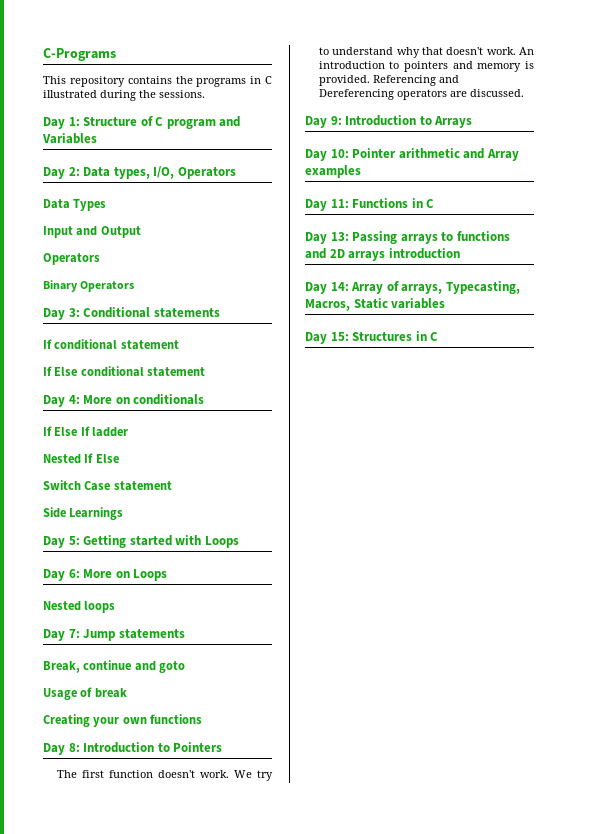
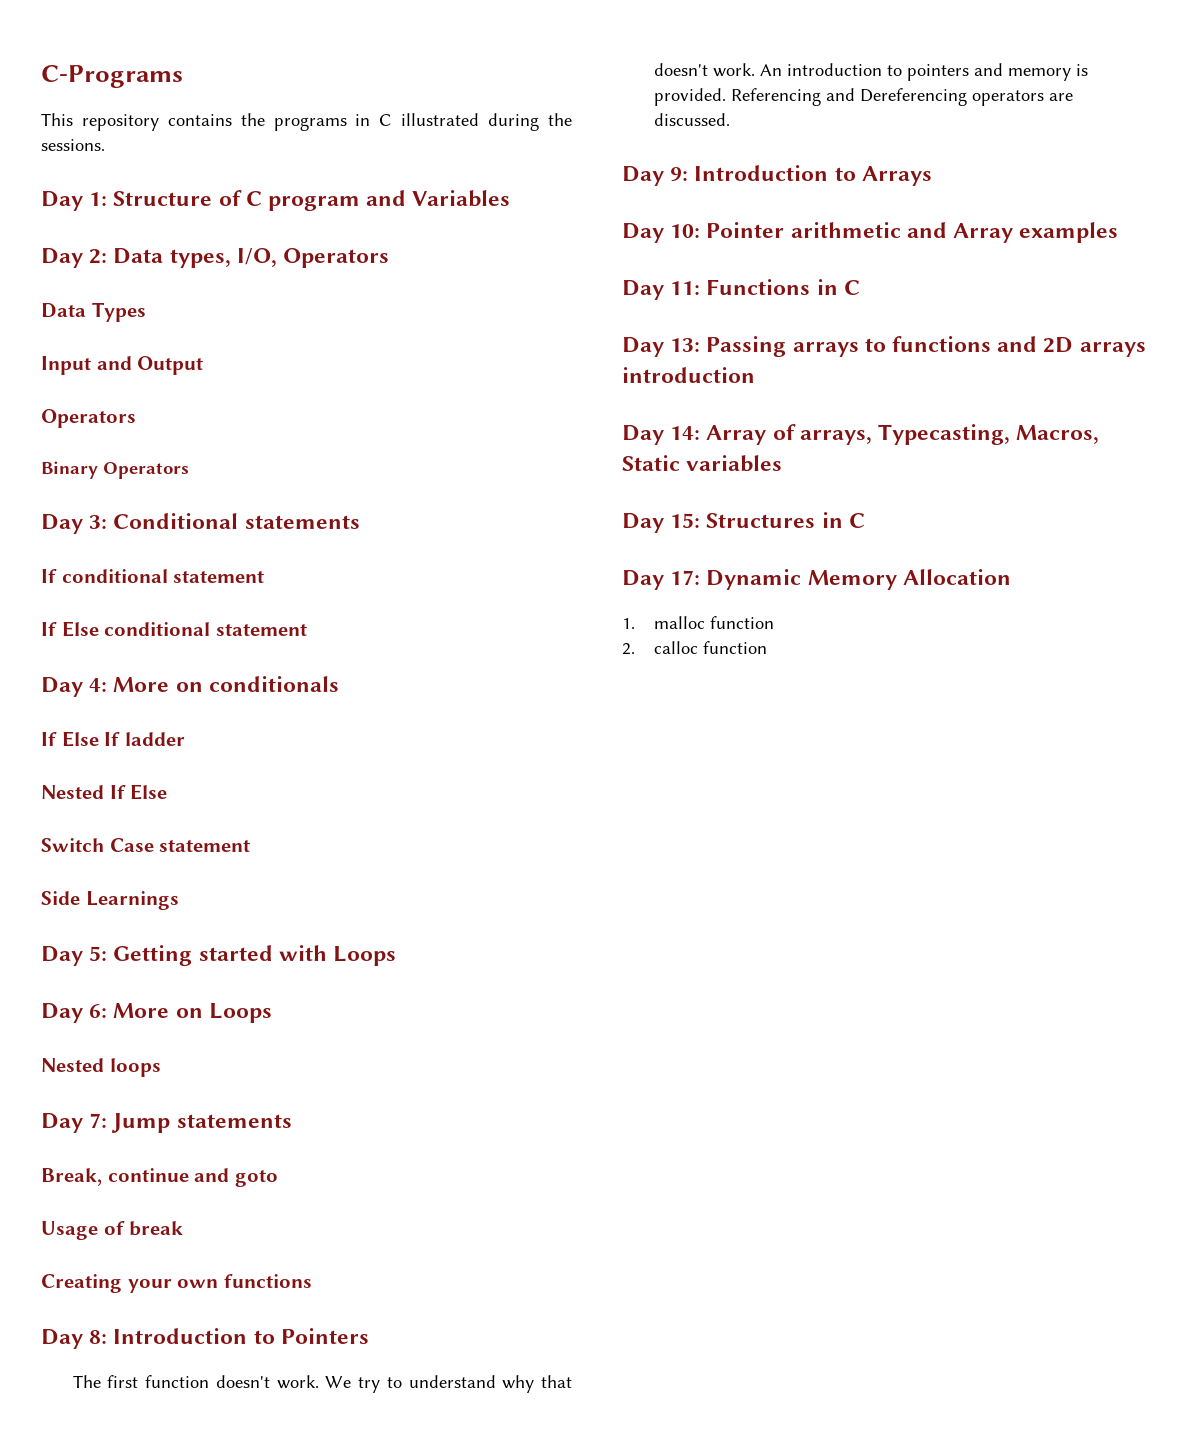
+ Day 17: Dynamic Memory Allocation
+ 1. malloc function
+ 2. calloc function

